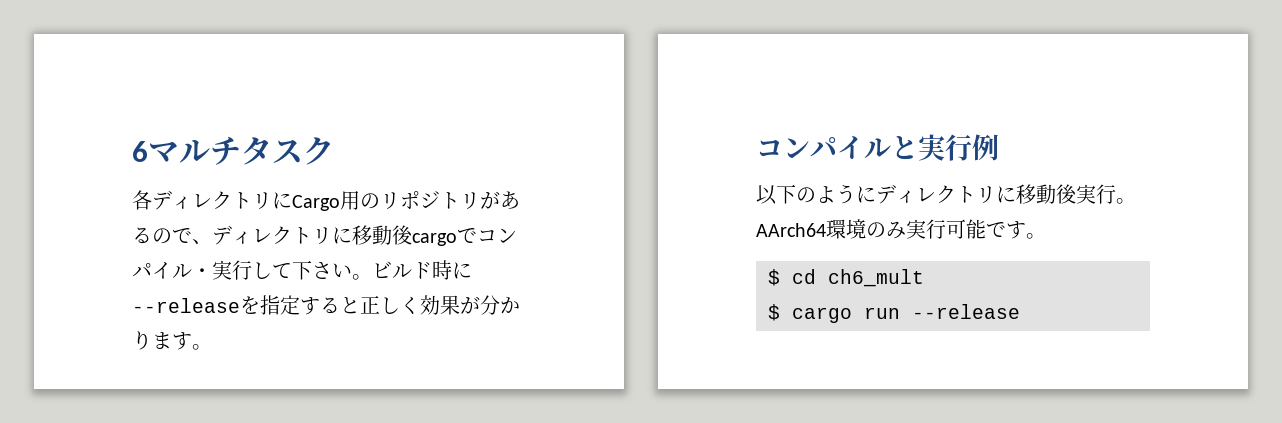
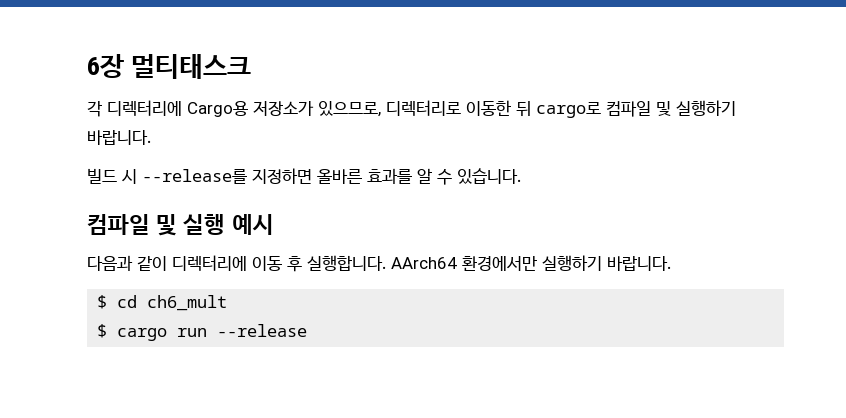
- 6マルチタスク
- 各ディレクトリにCargo用のリポジトリがあるので、ディレクトリに移動後cargoでコンパイル・実行して下さい。ビルド時に--releaseを指定すると正しく効果が分かります。
- コンパイルと実行例
- 以下のようにディレクトリに移動後実行。AArch64環境のみ実行可能です。
+ 6장 멀티태스크
+ 각 디렉터리에 Cargo용 저장소가 있으므로, 디렉터리로 이동한 뒤 cargo로 컴파일 및 실행하기 바랍니다.
+ 빌드 시 --release를 지정하면 올바른 효과를 알 수 있습니다.
+ 컴파일 및 실행 예시
+ 다음과 같이 디렉터리에 이동 후 실행합니다. AArch64 환경에서만 실행하기 바랍니다.

